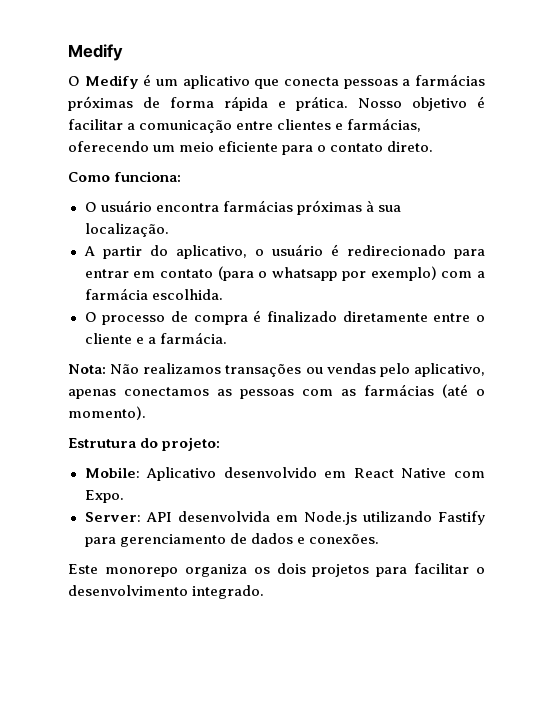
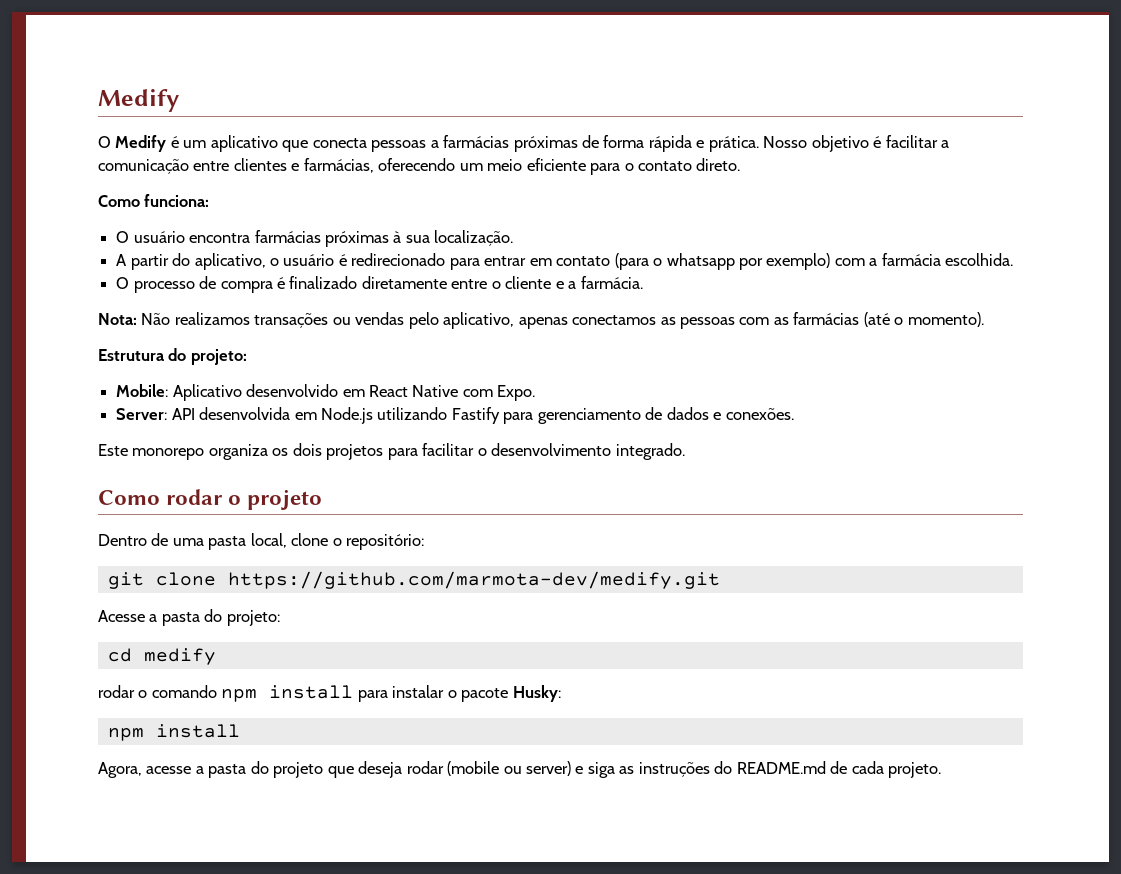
+ Como rodar o projeto
+ Dentro de uma pasta local, clone o repositório:
+ git clone https://github.com/marmota-dev/medify.git
+ Acesse a pasta do projeto:
+ cd medify
+ rodar o comando npm install para instalar o pacote Husky:
+ npm install
+ Agora, acesse a pasta do projeto que deseja rodar (mobile ou server) e siga as instruções do README.md de cada projeto.

